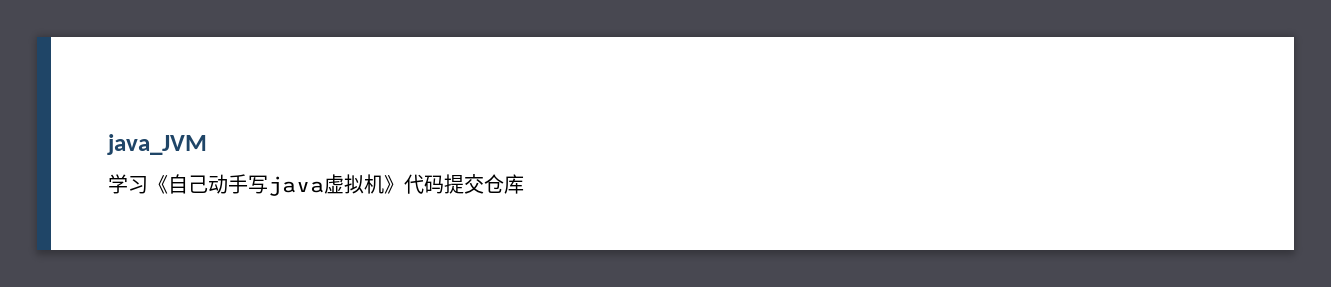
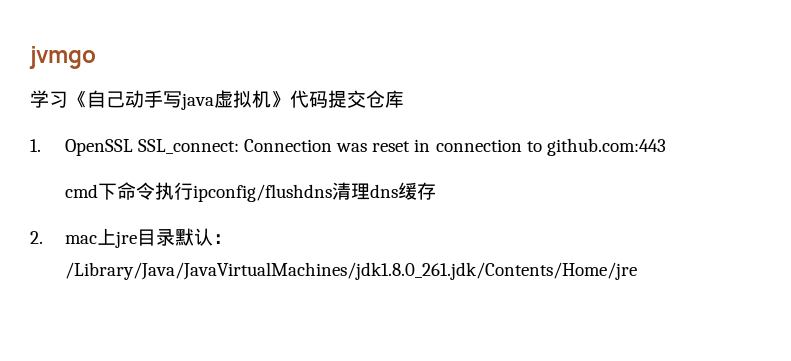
- java_JVM
+ jvmgo
+ 1. OpenSSL SSL_connect: Connection was reset in connection to github.com:443
+ cmd下命令执行ipconfig/flushdns清理dns缓存
+ 2. mac上jre目录默认：/Library/Java/JavaVirtualMachines/jdk1.8.0_261.jdk/Contents/Home/jre

